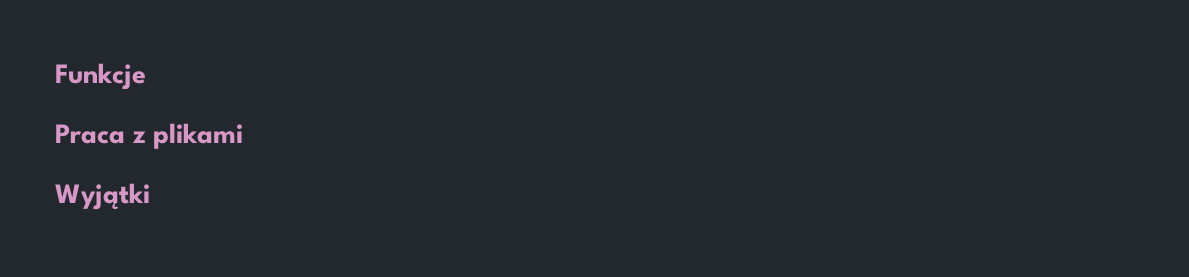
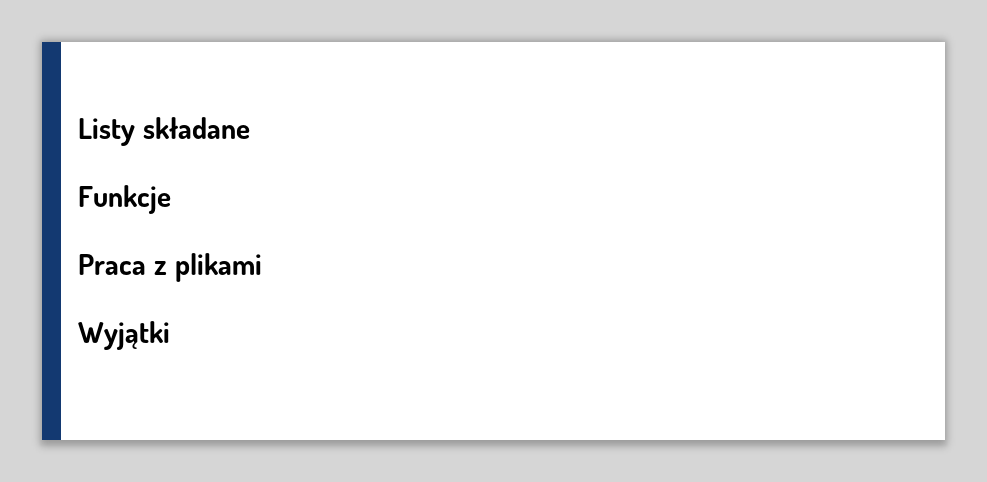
+ Listy składane

